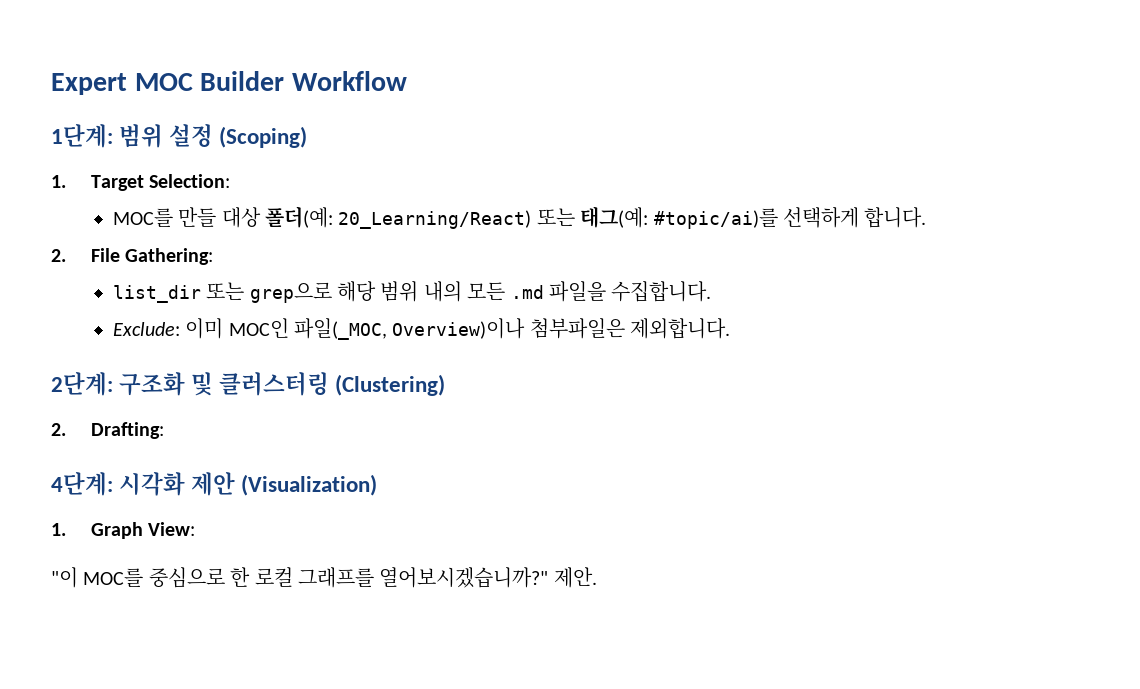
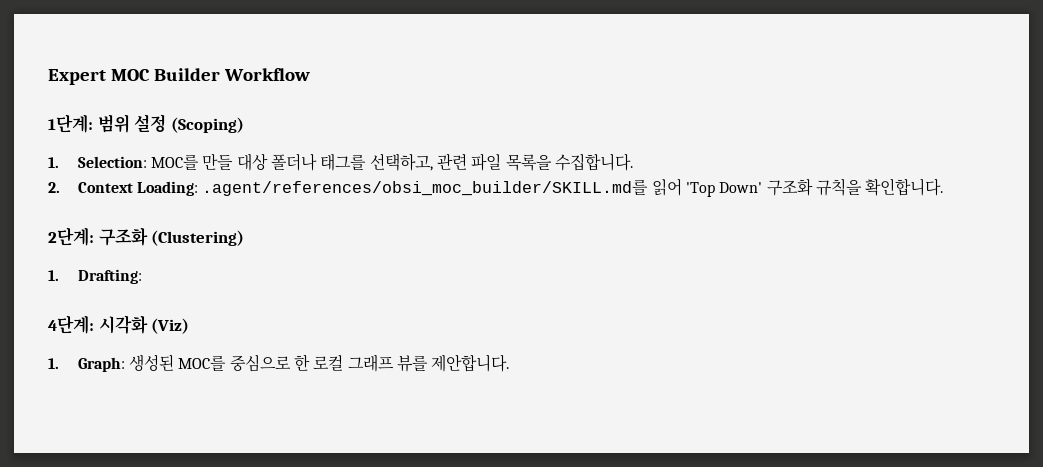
- 1. Target Selection:
- MOC를 만들 대상 폴더(예: 20_Learning/React) 또는 태그(예: #topic/ai)를 선택하게 합니다.
- 2. File Gathering:
- list_dir 또는 grep으로 해당 범위 내의 모든 .md 파일을 수집합니다.
- Exclude: 이미 MOC인 파일(_MOC, Overview)이나 첨부파일은 제외합니다.
+ 1. Selection: MOC를 만들 대상 폴더나 태그를 선택하고, 관련 파일 목록을 수집합니다.
+ 2. Context Loading: .agent/references/obsi_moc_builder/SKILL.md를 읽어 'Top Down' 구조화 규칙을 확인합니다.
- 2단계: 구조화 및 클러스터링 (Clustering)
+ 2단계: 구조화 (Clustering)
- 2. Drafting:
+ 1. Drafting:
- 4단계: 시각화 제안 (Visualization)
- 1. Graph View:
- "이 MOC를 중심으로 한 로컬 그래프를 열어보시겠습니까?" 제안.
+ 4단계: 시각화 (Viz)
+ 1. Graph: 생성된 MOC를 중심으로 한 로컬 그래프 뷰를 제안합니다.

